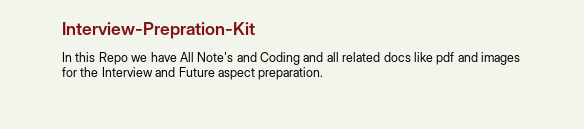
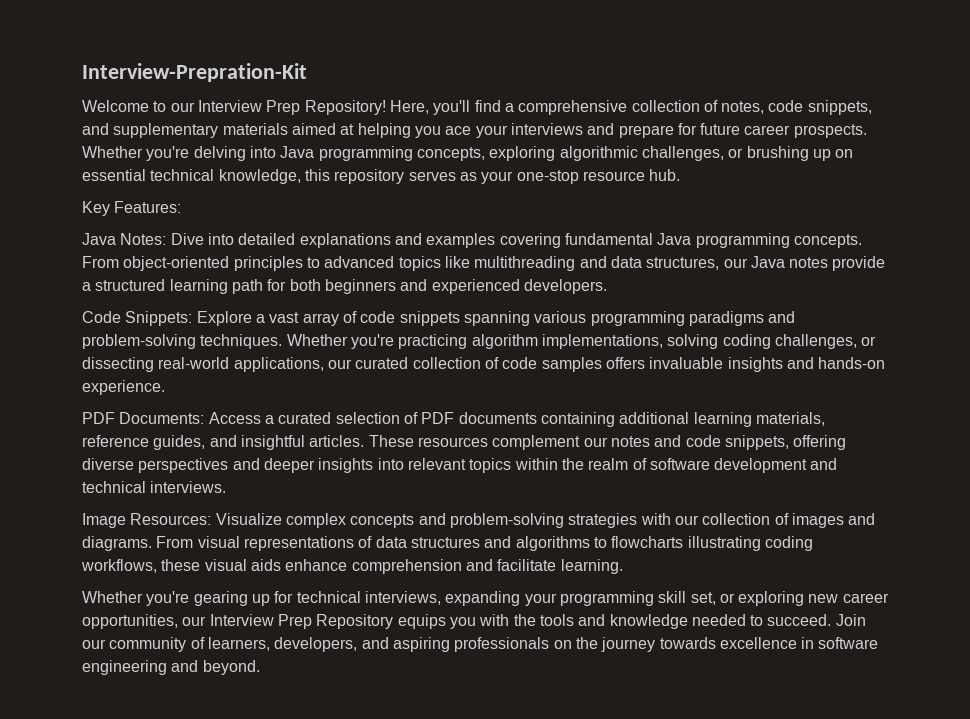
- In this Repo we have All Note's and Coding and all related docs like pdf and images for the Interview and Future aspect preparation.
+ Welcome to our Interview Prep Repository! Here, you'll find a comprehensive collection of notes, code snippets, and supplementary materials aimed at helping you ace your interviews and prepare for future career prospects. Whether you're delving into Java programming concepts, exploring algorithmic challenges, or brushing up on essential technical knowledge, this repository serves as your one-stop resource hub.
+ Key Features:
+ Java Notes: Dive into detailed explanations and examples covering fundamental Java programming concepts. From object-oriented principles to advanced topics like multithreading and data structures, our Java notes provide a structured learning path for both beginners and experienced developers.
+ Code Snippets: Explore a vast array of code snippets spanning various programming paradigms and problem-solving techniques. Whether you're practicing algorithm implementations, solving coding challenges, or dissecting real-world applications, our curated collection of code samples offers invaluable insights and hands-on experience.
+ PDF Documents: Access a curated selection of PDF documents containing additional learning materials, reference guides, and insightful articles. These resources complement our notes and code snippets, offering diverse perspectives and deeper insights into relevant topics within the realm of software development and technical interviews.
+ Image Resources: Visualize complex concepts and problem-solving strategies with our collection of images and diagrams. From visual representations of data structures and algorithms to flowcharts illustrating coding workflows, these visual aids enhance comprehension and facilitate learning.
+ Whether you're gearing up for technical interviews, expanding your programming skill set, or exploring new career opportunities, our Interview Prep Repository equips you with the tools and knowledge needed to succeed. Join our community of learners, developers, and aspiring professionals on the journey towards excellence in software engineering and beyond.

